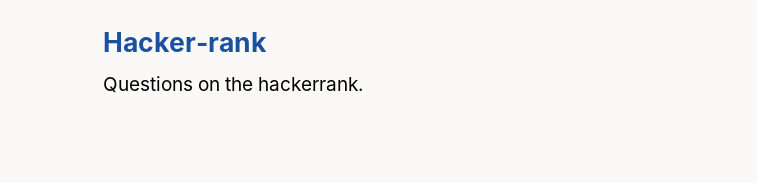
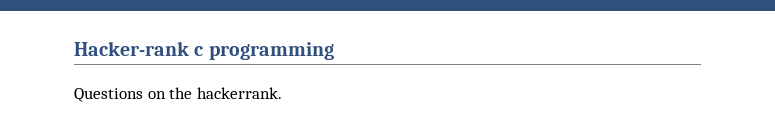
- Hacker-rank
+ Hacker-rank c programming

